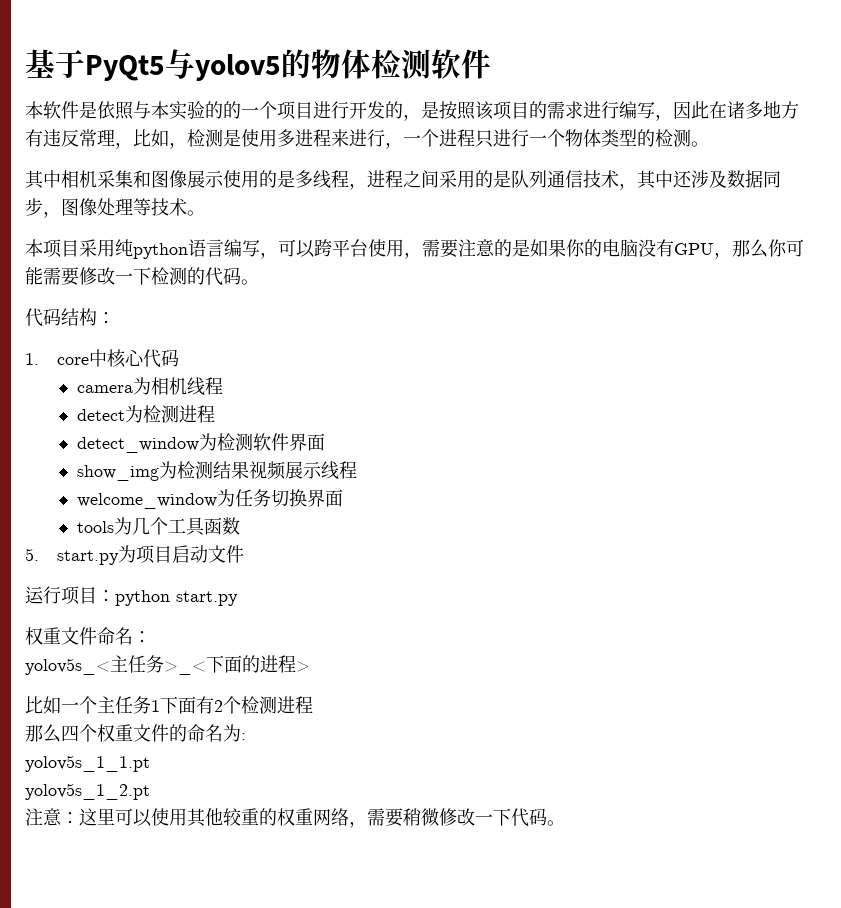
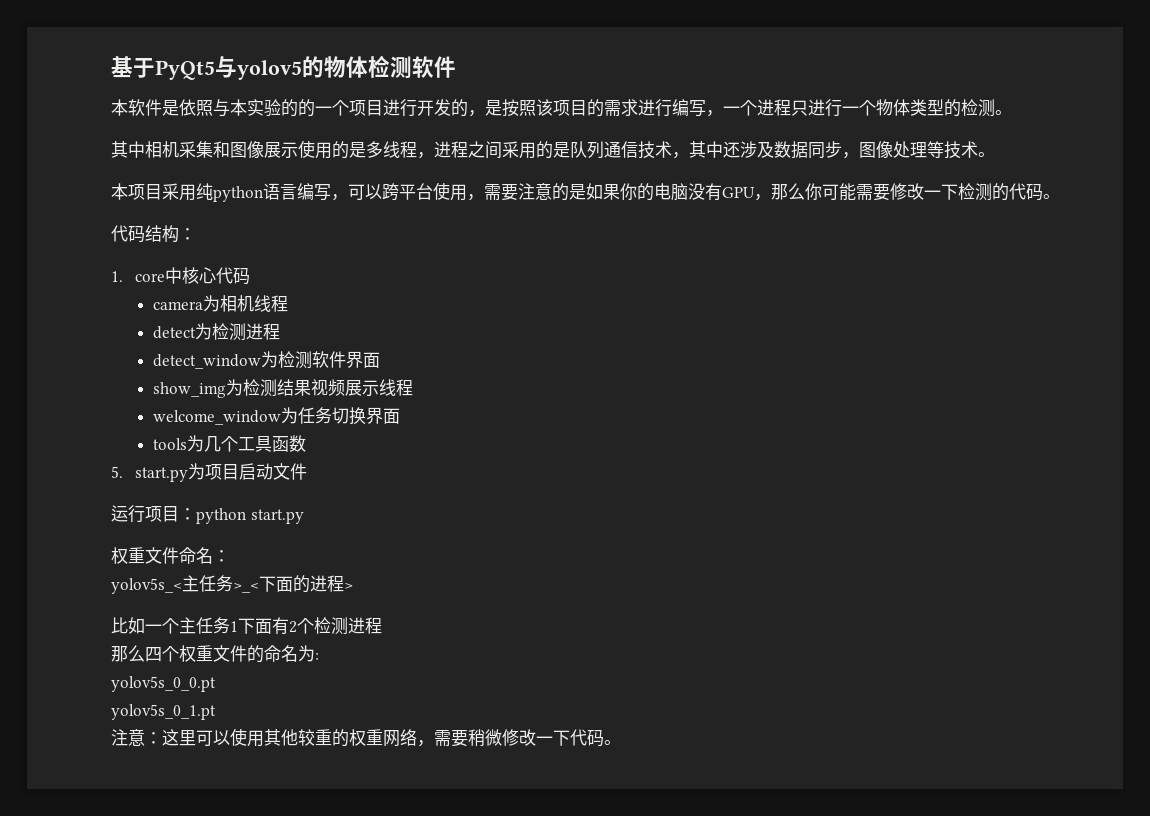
- 本软件是依照与本实验的的一个项目进行开发的，是按照该项目的需求进行编写，因此在诸多地方有违反常理，比如，检测是使用多进程来进行，一个进程只进行一个物体类型的检测。
+ 本软件是依照与本实验的的一个项目进行开发的，是按照该项目的需求进行编写，一个进程只进行一个物体类型的检测。
- yolov5s_1_1.pt
- yolov5s_1_2.pt
+ yolov5s_0_0.pt
+ yolov5s_0_1.pt

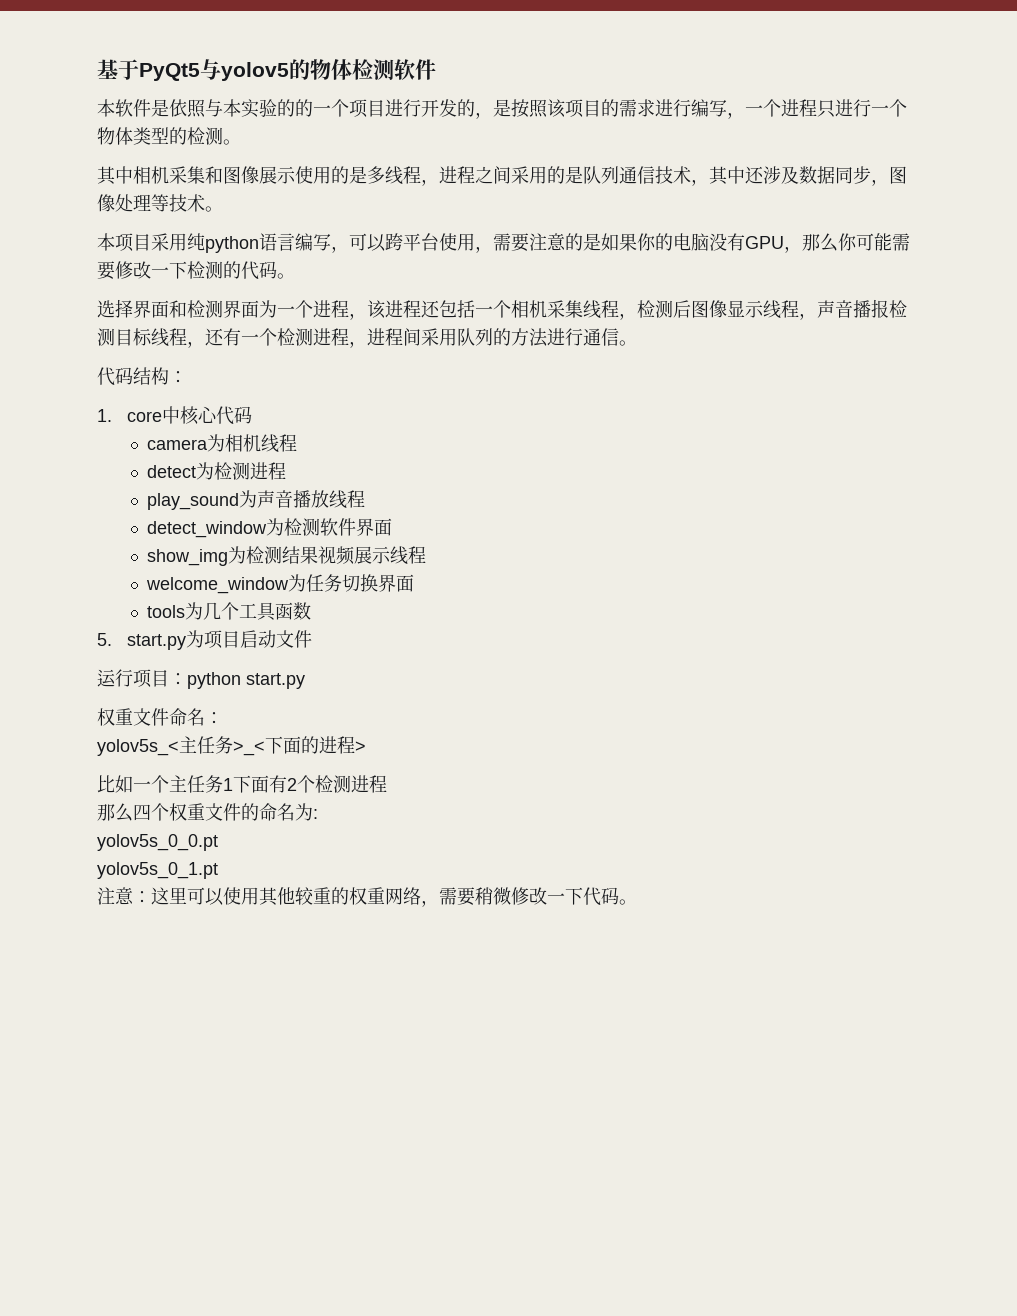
+ 选择界面和检测界面为一个进程，该进程还包括一个相机采集线程，检测后图像显示线程，声音播报检测目标线程，还有一个检测进程，进程间采用队列的方法进行通信。
+ play_sound为声音播放线程

